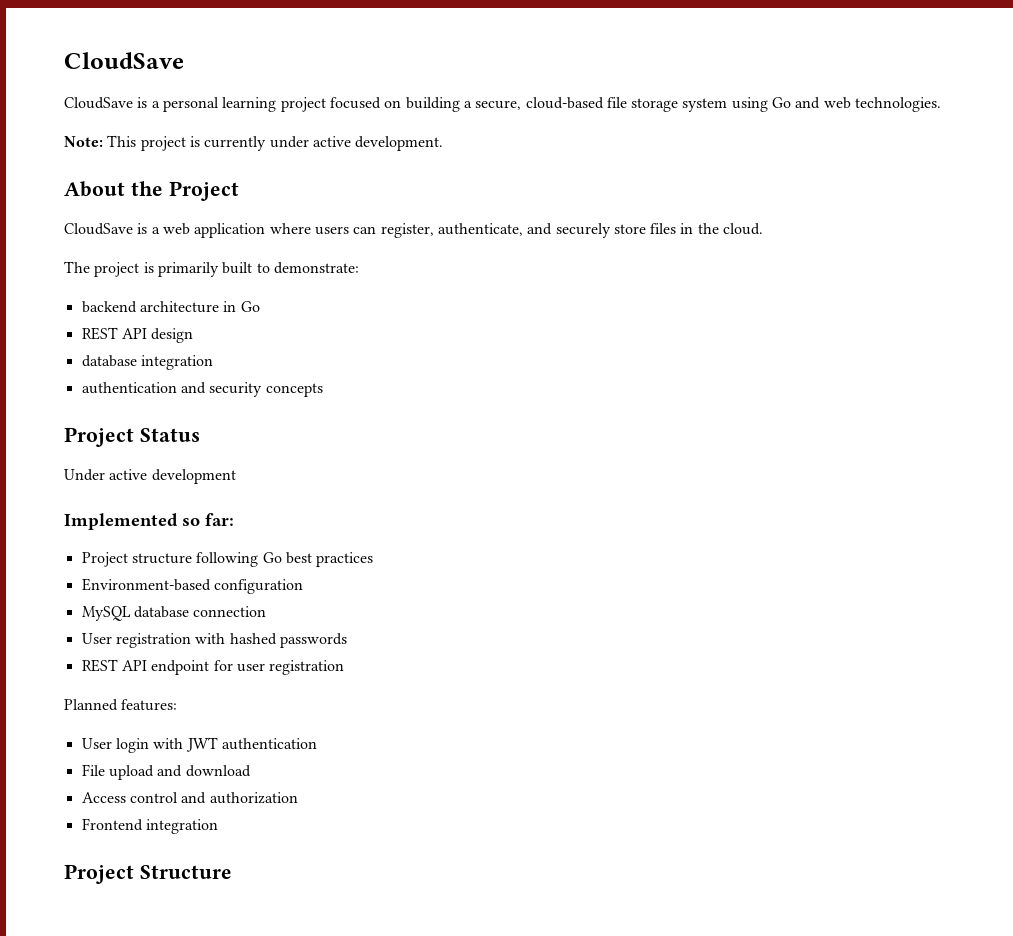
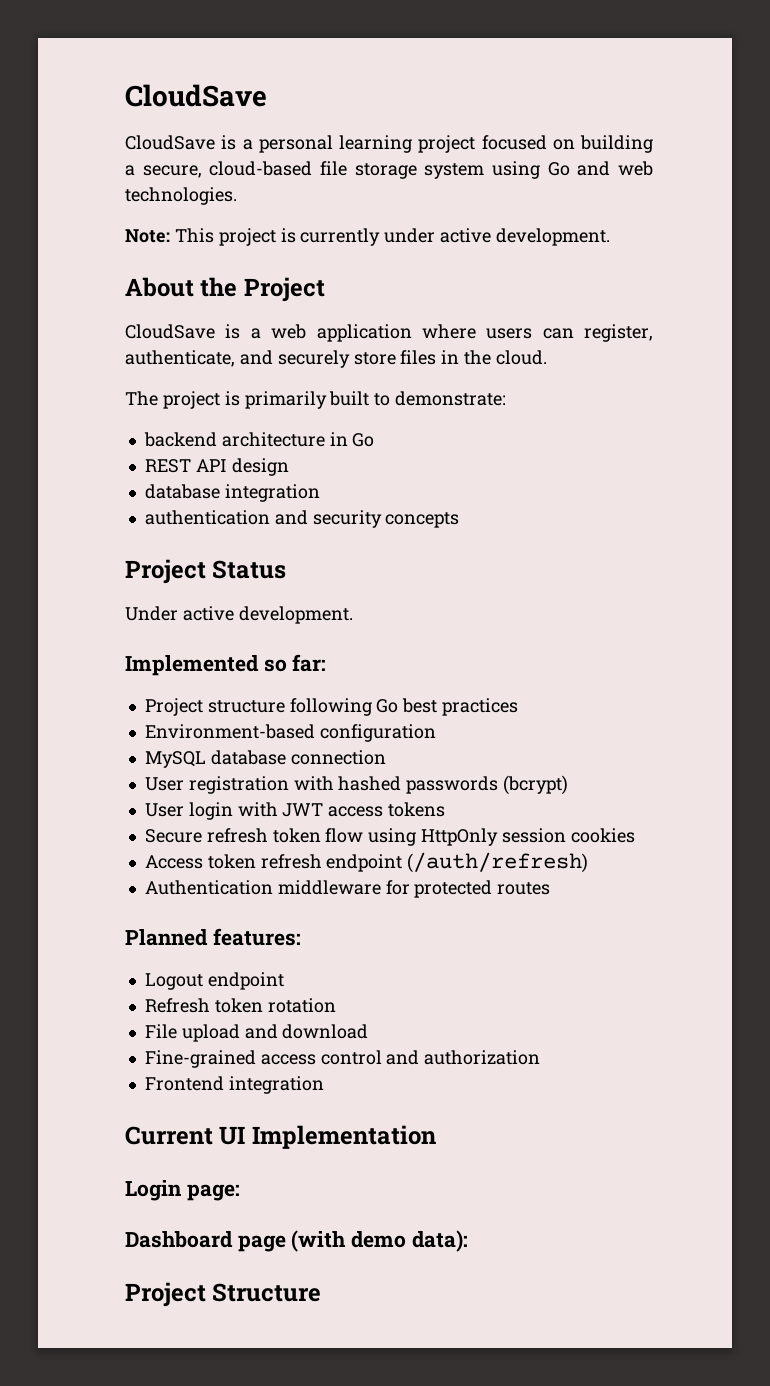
- Under active development
+ Under active development.
- User registration with hashed passwords
- REST API endpoint for user registration
+ User registration with hashed passwords (bcrypt)
+ User login with JWT access tokens
+ Secure refresh token flow using HttpOnly session cookies
+ Access token refresh endpoint (/auth/refresh)
+ Authentication middleware for protected routes
  Planned features:
- User login with JWT authentication
+ Logout endpoint
+ Refresh token rotation
- Access control and authorization
+ Fine-grained access control and authorization
+ Current UI Implementation
+ Login page:
+ Dashboard page (with demo data):

